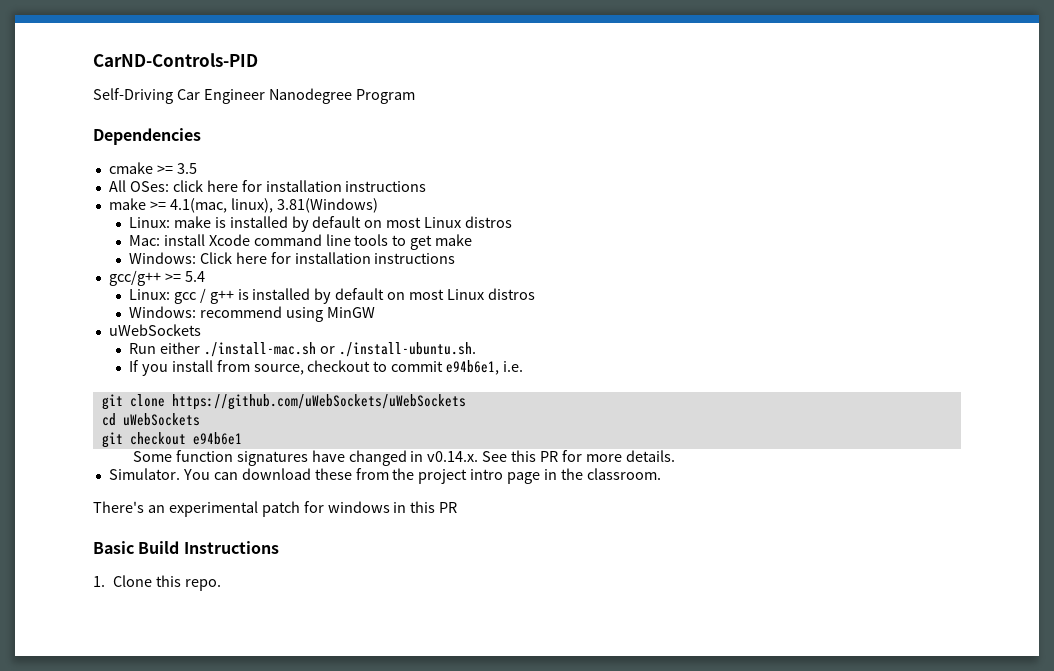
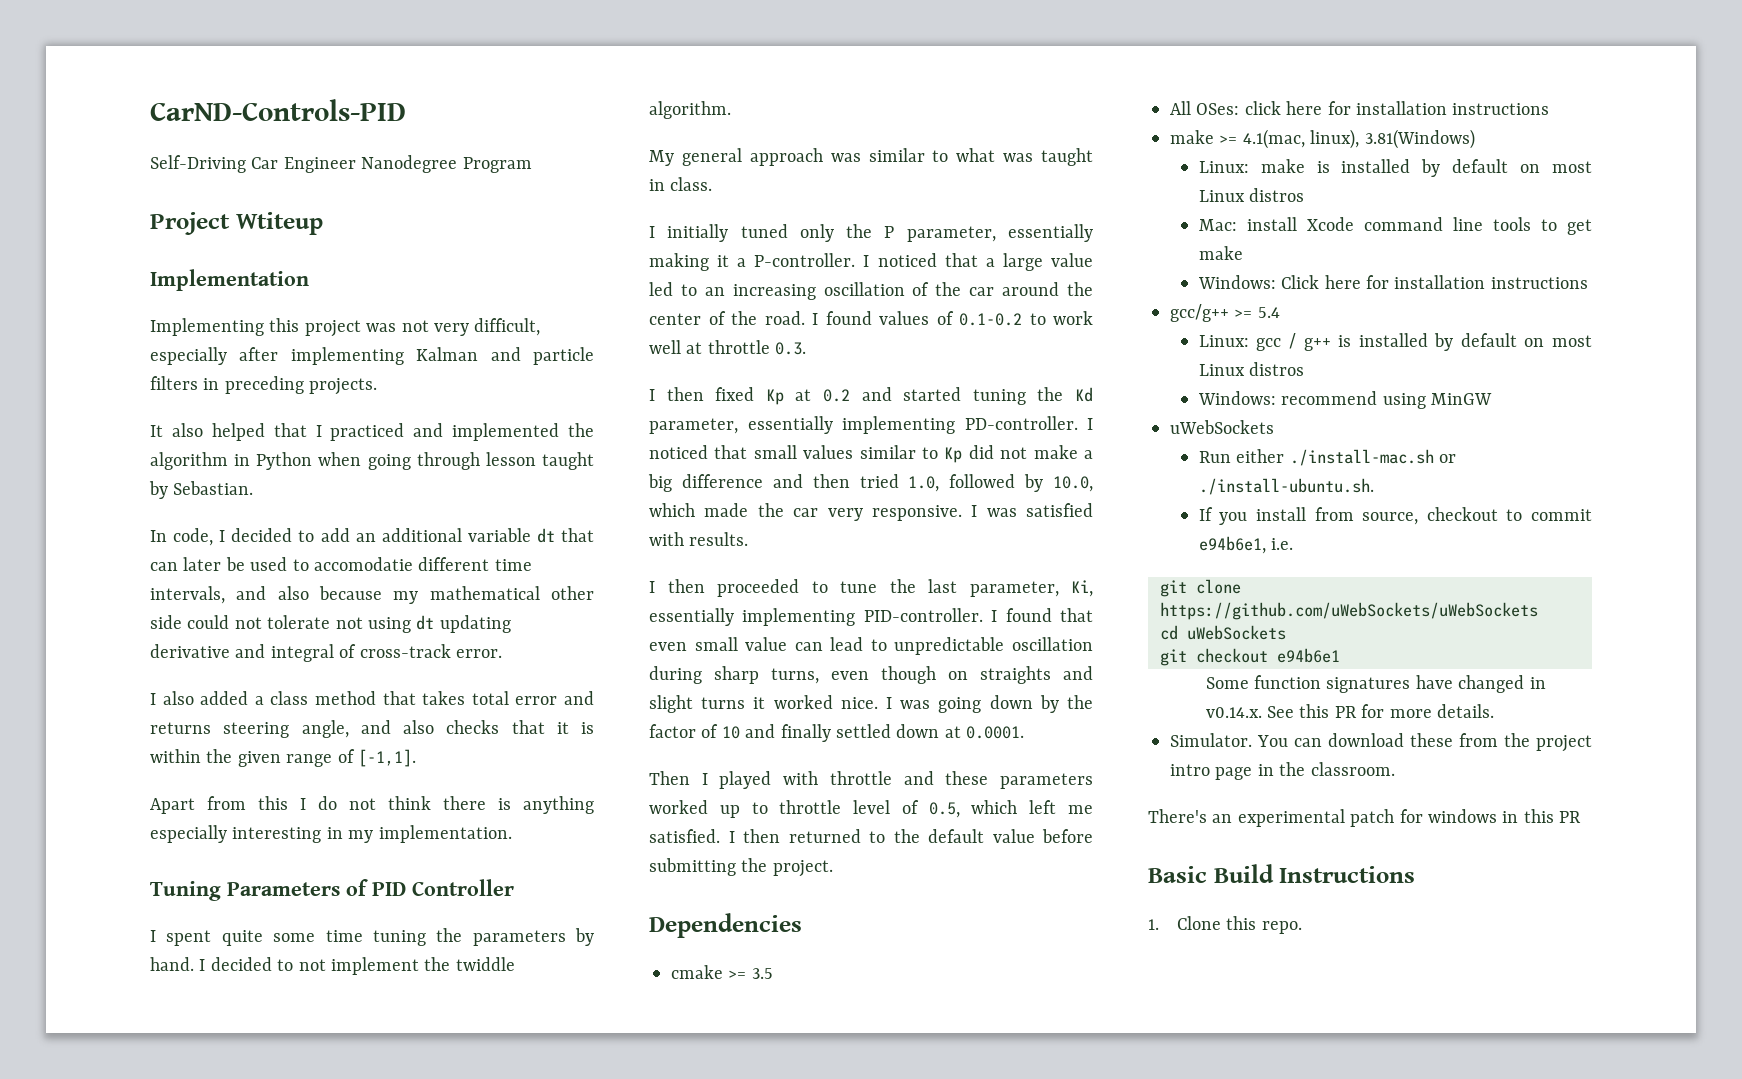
+ Project Wtiteup
+ Implementation
+ Implementing this project was not very difficult, especially after implementing Kalman and particle filters in preceding projects.
+ It also helped that I practiced and implemented the algorithm in Python when going through lesson taught by Sebastian.
+ In code, I decided to add an additional variable dt that can later be used to accomodatie different time intervals, and also because my mathematical other side could not tolerate not using dt updating derivative and integral of cross-track error.
+ I also added a class method that takes total error and returns steering angle, and also checks that it is within the given range of [-1,1].
+ Apart from this I do not think there is anything especially interesting in my implementation.
+ Tuning Parameters of PID Controller
+ I spent quite some time tuning the parameters by hand. I decided to not implement the twiddle algorithm.
+ My general approach was similar to what was taught in class.
+ I initially tuned only the P parameter, essentially making it a P-controller. I noticed that a large value led to an increasing oscillation of the car around the center of the road. I found values of 0.1-0.2 to work well at throttle 0.3.
+ I then fixed Kp at 0.2 and started tuning the Kd parameter, essentially implementing PD-controller. I noticed that small values similar to Kp did not make a big difference and then tried 1.0, followed by 10.0, which made the car very responsive. I was satisfied with results.
+ I then proceeded to tune the last parameter, Ki, essentially implementing PID-controller. I found that even small value can lead to unpredictable oscillation during sharp turns, even though on straights and slight turns it worked nice. I was going down by the factor of 10 and finally settled down at 0.0001.
+ Then I played with throttle and these parameters worked up to throttle level of 0.5, which left me satisfied. I then returned to the default value before submitting the project.

